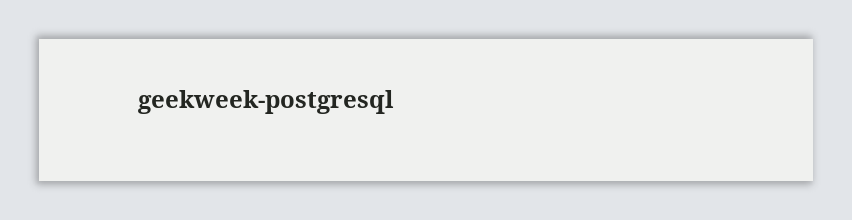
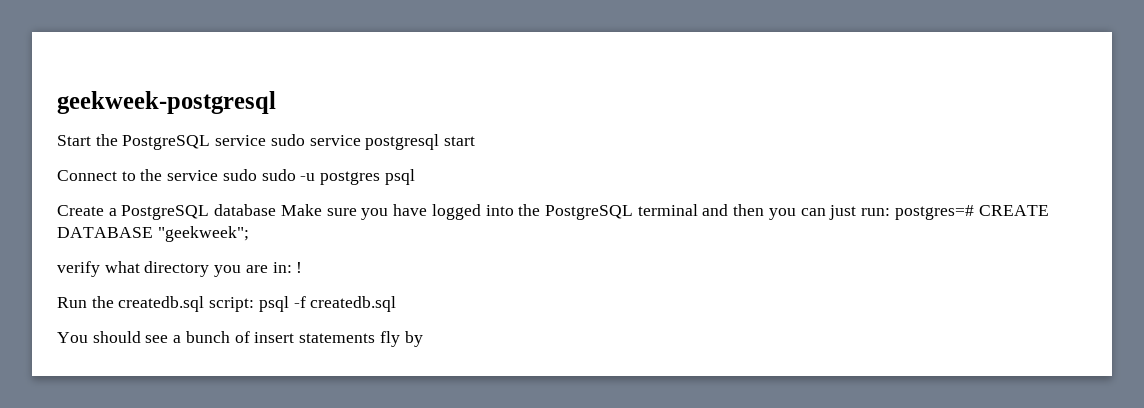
+ Start the PostgreSQL service sudo service postgresql start
+ Connect to the service sudo sudo -u postgres psql
+ Create a PostgreSQL database Make sure you have logged into the PostgreSQL terminal and then you can just run: postgres=# CREATE DATABASE "geekweek";
+ verify what directory you are in: !
+ Run the createdb.sql script: psql -f createdb.sql
+ You should see a bunch of insert statements fly by

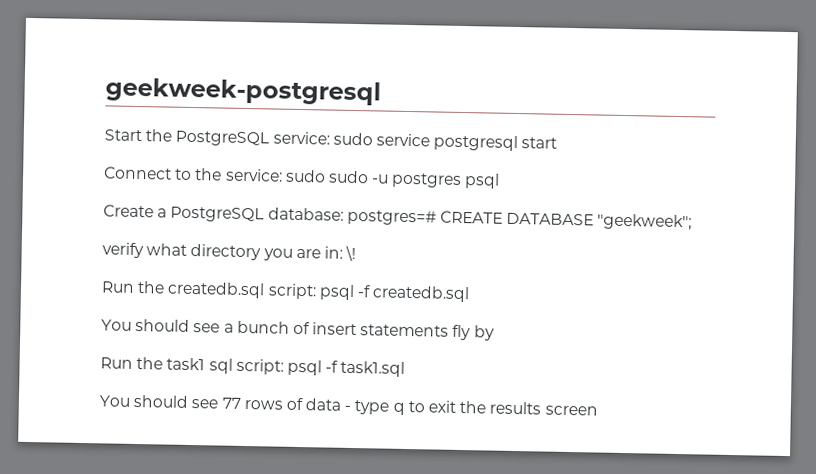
- Start the PostgreSQL service sudo service postgresql start
+ Start the PostgreSQL service: sudo service postgresql start
- Connect to the service sudo sudo -u postgres psql
+ Connect to the service: sudo sudo -u postgres psql
- Create a PostgreSQL database Make sure you have logged into the PostgreSQL terminal and then you can just run: postgres=# CREATE DATABASE "geekweek";
+ Create a PostgreSQL database: postgres=# CREATE DATABASE "geekweek";
- verify what directory you are in: !
+ verify what directory you are in: \!
+ Run the task1 sql script: psql -f task1.sql
+ You should see 77 rows of data - type q to exit the results screen

